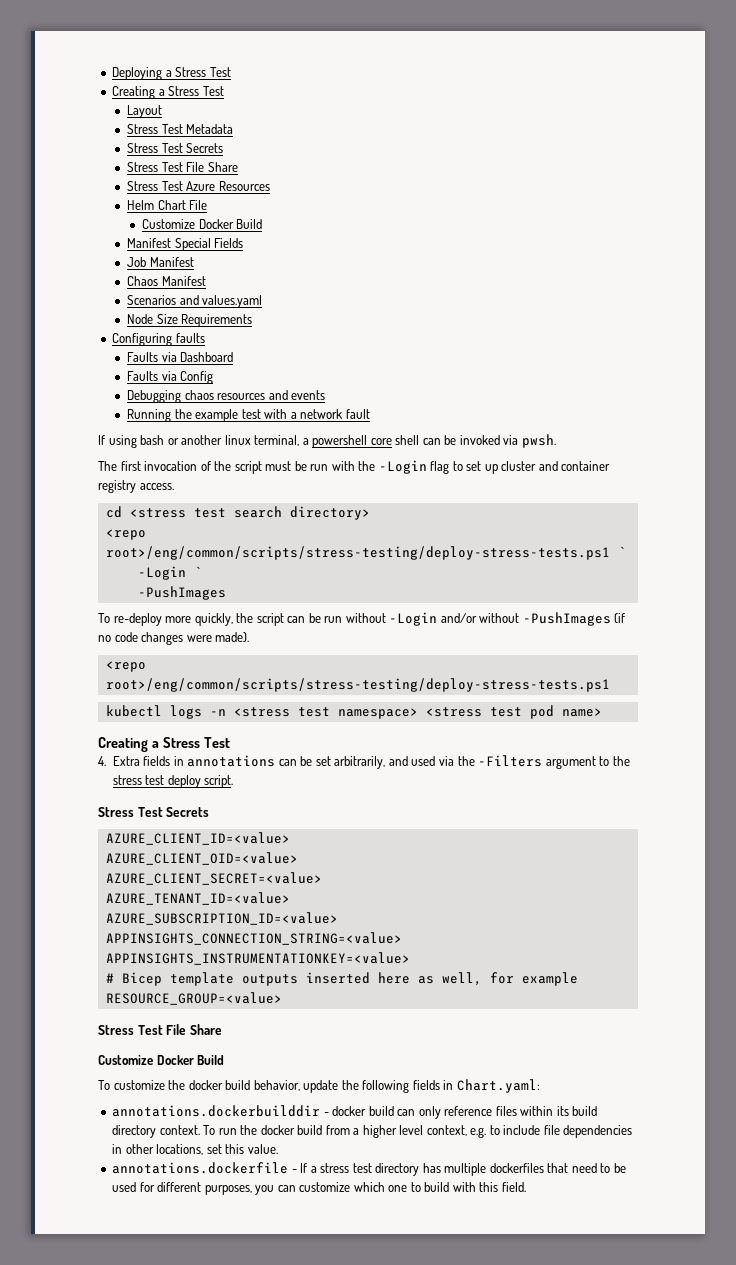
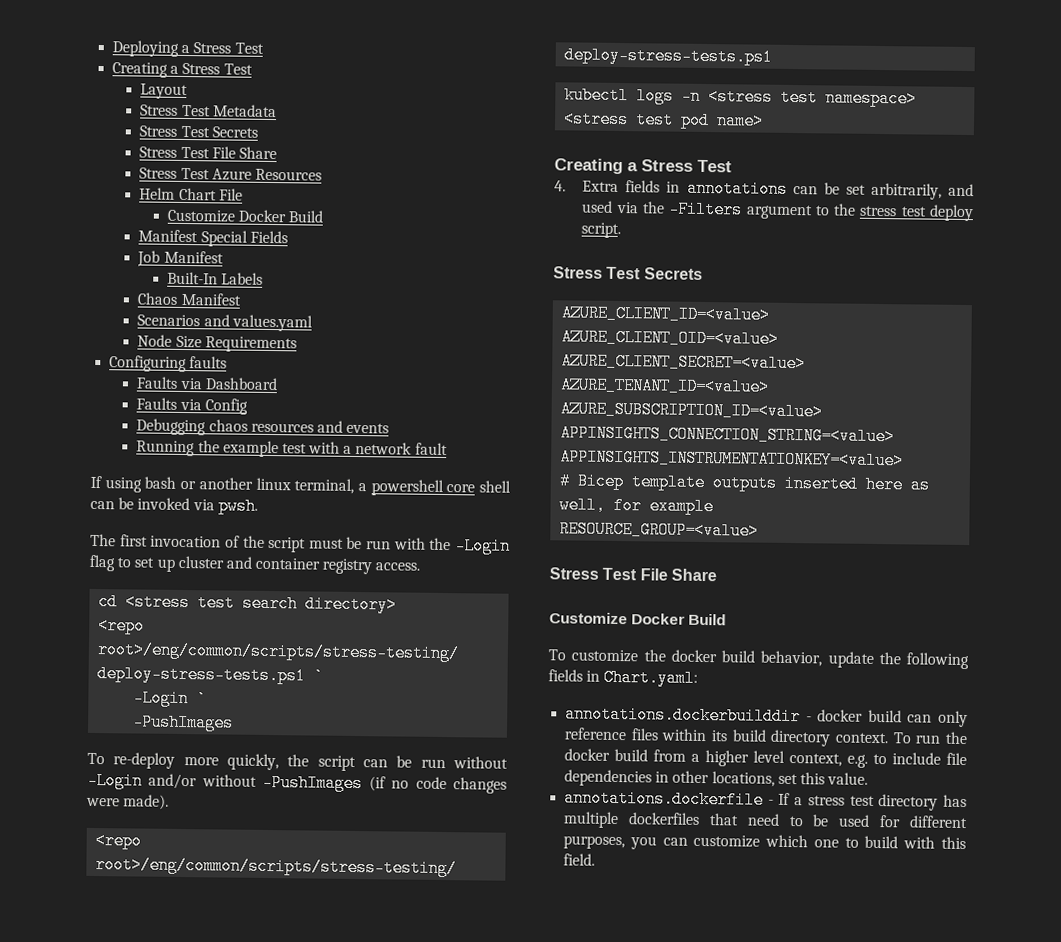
+ Built-In Labels

